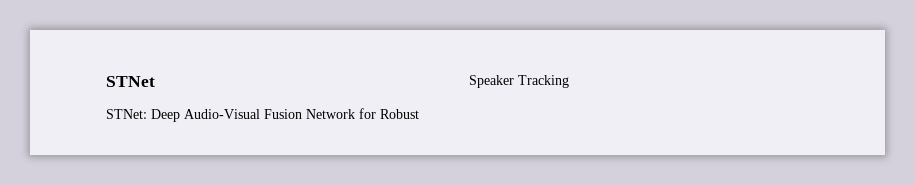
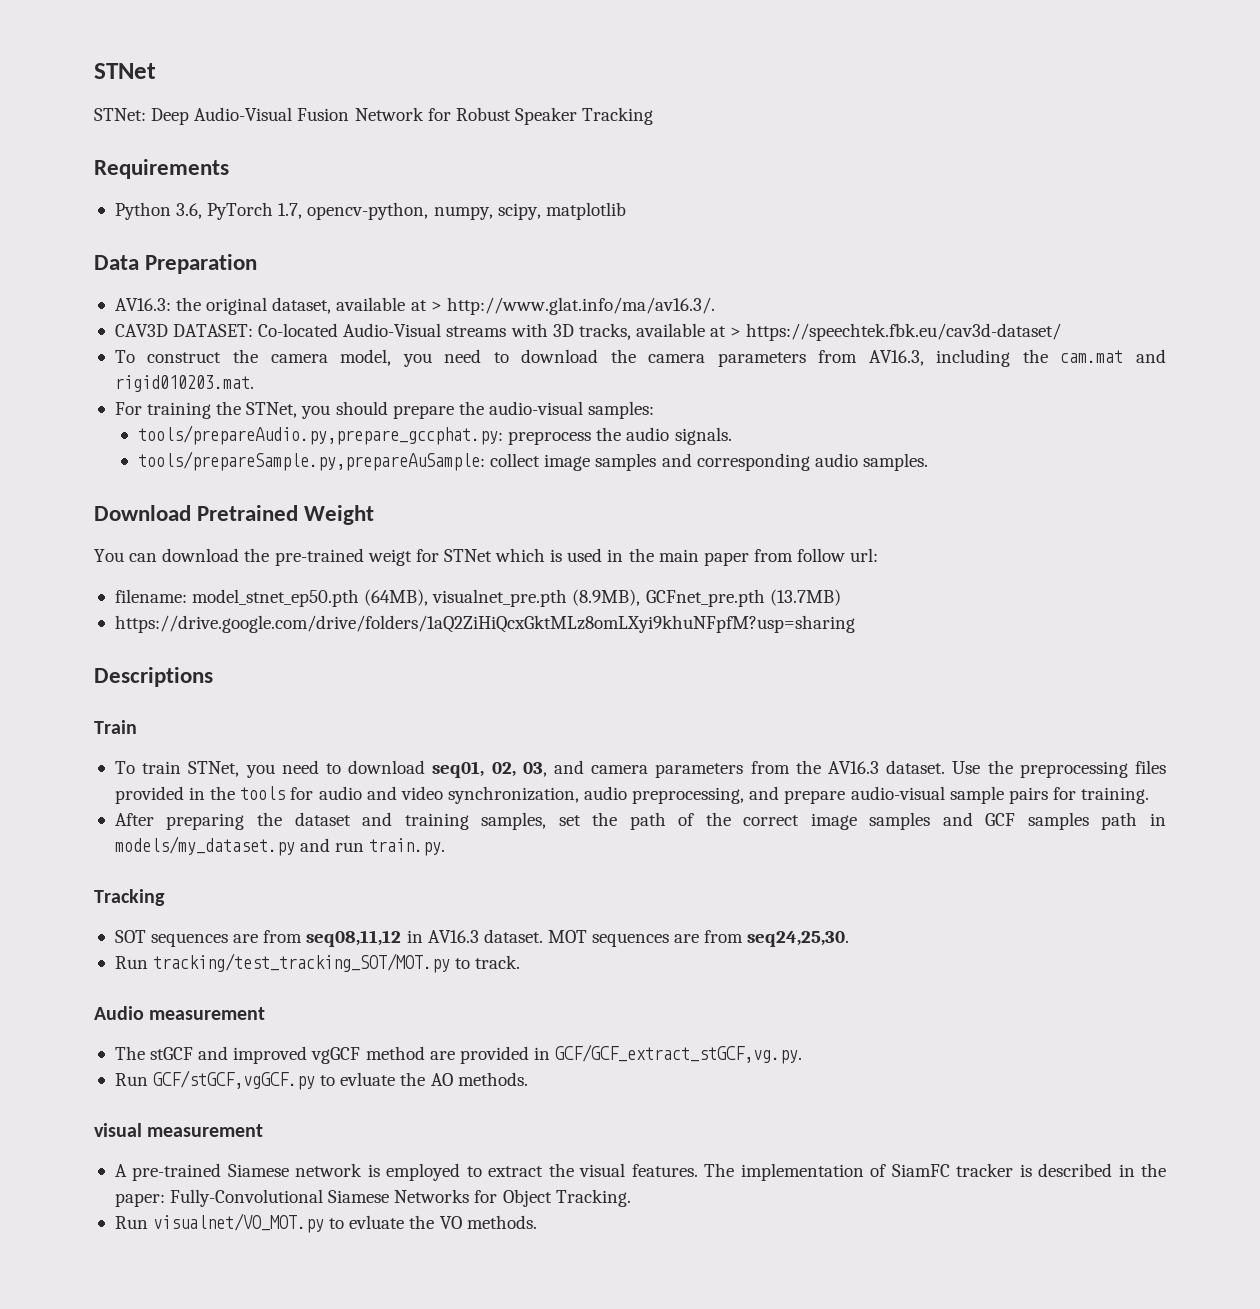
+ Requirements
+ Python 3.6, PyTorch 1.7, opencv-python, numpy, scipy, matplotlib
+ Data Preparation
+ AV16.3: the original dataset, available at > http://www.glat.info/ma/av16.3/.
+ CAV3D DATASET: Co-located Audio-Visual streams with 3D tracks, available at > https://speechtek.fbk.eu/cav3d-dataset/
+ To construct the camera model, you need to download the camera parameters from AV16.3, including the cam.mat and rigid010203.mat.
+ For training the STNet, you should prepare the audio-visual samples:
+ tools/prepareAudio.py,prepare_gccphat.py: preprocess the audio signals.
+ tools/prepareSample.py,prepareAuSample: collect image samples and corresponding audio samples.
+ Download Pretrained Weight
+ You can download the pre-trained weigt for STNet which is used in the main paper from follow url:
+ filename: model_stnet_ep50.pth (64MB), visualnet_pre.pth (8.9MB), GCFnet_pre.pth (13.7MB)
+ https://drive.google.com/drive/folders/1aQ2ZiHiQcxGktMLz8omLXyi9khuNFpfM?usp=sharing
+ Descriptions
+ Train
+ To train STNet, you need to download seq01, 02, 03, and camera parameters from the AV16.3 dataset. Use the preprocessing files provided in the tools for audio and video synchronization, audio preprocessing, and prepare audio-visual sample pairs for training.
+ After preparing the dataset and training samples, set the path of the correct image samples and GCF samples path in models/my_dataset.py and run train.py.
+ Tracking
+ SOT sequences are from seq08,11,12 in AV16.3 dataset. MOT sequences are from seq24,25,30.
+ Run tracking/test_tracking_SOT/MOT.py to track.
+ Audio measurement
+ The stGCF and improved vgGCF method are provided in GCF/GCF_extract_stGCF,vg.py.
+ Run GCF/stGCF,vgGCF.py to evluate the AO methods.
+ visual measurement
+ A pre-trained Siamese network is employed to extract the visual features. The implementation of SiamFC tracker is described in the paper: Fully-Convolutional Siamese Networks for Object Tracking.
+ Run visualnet/VO_MOT.py to evluate the VO methods.

